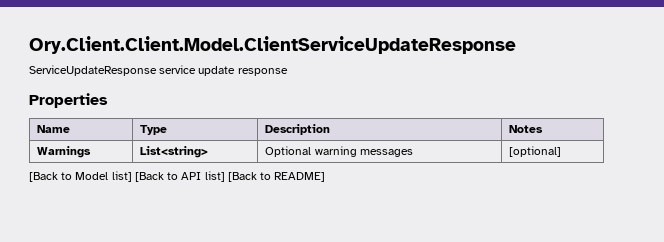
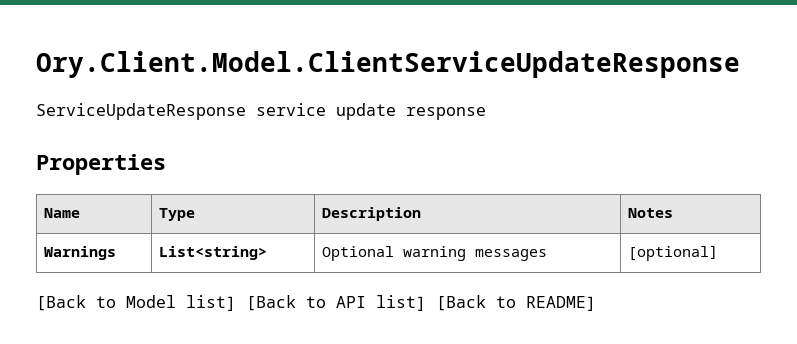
- Ory.Client.Client.Model.ClientServiceUpdateResponse
+ Ory.Client.Model.ClientServiceUpdateResponse

